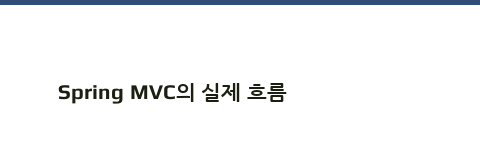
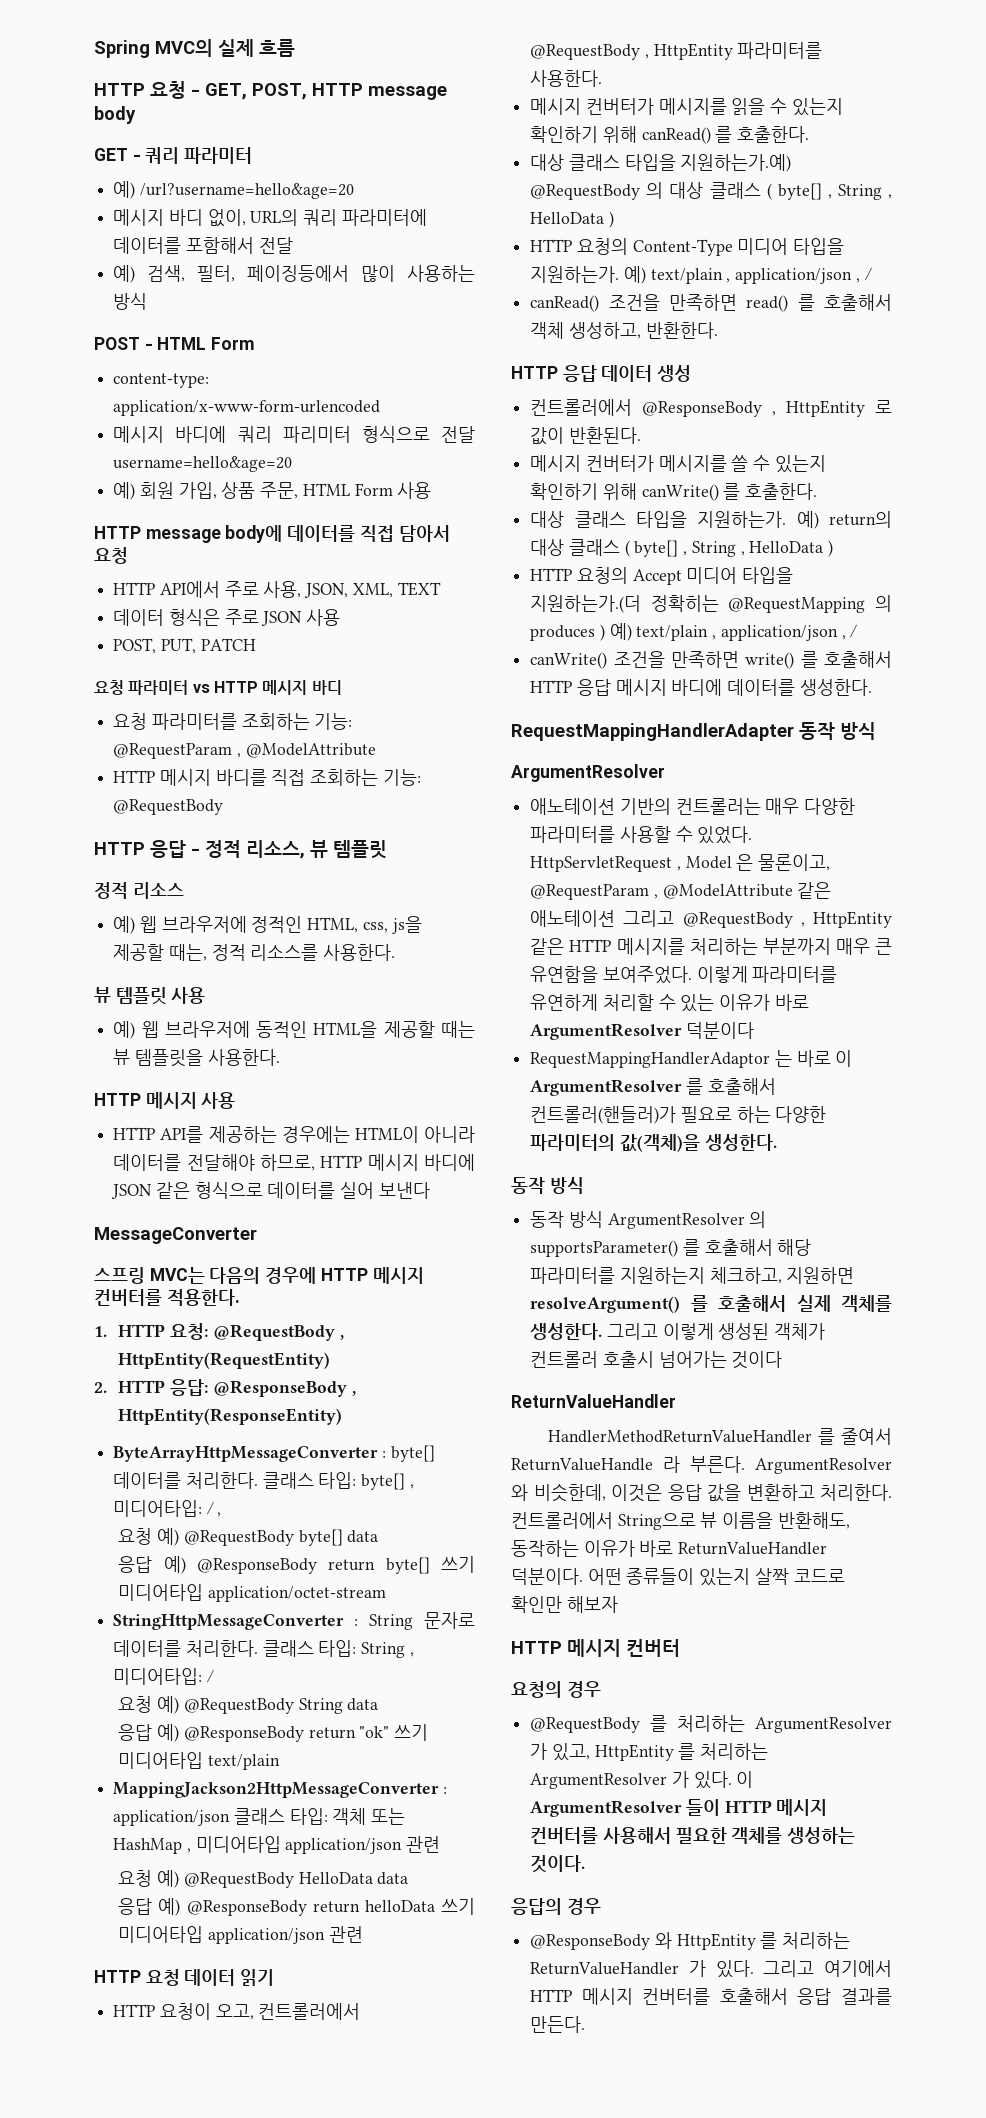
+ HTTP 요청 - GET, POST, HTTP message body
+ GET - 쿼리 파라미터
+ 예) /url?username=hello&age=20
+ 메시지 바디 없이, URL의 쿼리 파라미터에 데이터를 포함해서 전달
+ 예) 검색, 필터, 페이징등에서 많이 사용하는 방식
+ POST - HTML Form
+ content-type: application/x-www-form-urlencoded
+ 메시지 바디에 쿼리 파리미터 형식으로 전달 username=hello&age=20
+ 예) 회원 가입, 상품 주문, HTML Form 사용
+ HTTP message body에 데이터를 직접 담아서 요청
+ HTTP API에서 주로 사용, JSON, XML, TEXT
+ 데이터 형식은 주로 JSON 사용
+ POST, PUT, PATCH
+ 요청 파라미터 vs HTTP 메시지 바디
+ 요청 파라미터를 조회하는 기능: @RequestParam , @ModelAttribute
+ HTTP 메시지 바디를 직접 조회하는 기능: @RequestBody
+ HTTP 응답 - 정적 리소스, 뷰 템플릿
+ 정적 리소스
+ 예) 웹 브라우저에 정적인 HTML, css, js을 제공할 때는, 정적 리소스를 사용한다.
+ 뷰 템플릿 사용
+ 예) 웹 브라우저에 동적인 HTML을 제공할 때는 뷰 템플릿을 사용한다.
+ HTTP 메시지 사용
+ HTTP API를 제공하는 경우에는 HTML이 아니라 데이터를 전달해야 하므로, HTTP 메시지 바디에 JSON 같은 형식으로 데이터를 실어 보낸다
+ MessageConverter
+ 스프링 MVC는 다음의 경우에 HTTP 메시지 컨버터를 적용한다.
+ 1. HTTP 요청: @RequestBody , HttpEntity(RequestEntity)
+ 2. HTTP 응답: @ResponseBody , HttpEntity(ResponseEntity)
+ ByteArrayHttpMessageConverter : byte[] 데이터를 처리한다. 클래스 타입: byte[] , 미디어타입: / ,
+ 요청 예) @RequestBody byte[] data
+ 응답 예) @ResponseBody return byte[] 쓰기 미디어타입 application/octet-stream
+ StringHttpMessageConverter : String 문자로 데이터를 처리한다. 클래스 타입: String , 미디어타입: /
+ 요청 예) @RequestBody String data
+ 응답 예) @ResponseBody return "ok" 쓰기 미디어타입 text/plain
+ MappingJackson2HttpMessageConverter : application/json 클래스 타입: 객체 또는 HashMap , 미디어타입 application/json 관련
+ 요청 예) @RequestBody HelloData data
+ 응답 예) @ResponseBody return helloData 쓰기 미디어타입 application/json 관련
+ HTTP 요청 데이터 읽기
+ HTTP 요청이 오고, 컨트롤러에서 @RequestBody , HttpEntity 파라미터를 사용한다.
+ 메시지 컨버터가 메시지를 읽을 수 있는지 확인하기 위해 canRead() 를 호출한다.
+ 대상 클래스 타입을 지원하는가.예) @RequestBody 의 대상 클래스 ( byte[] , String , HelloData )
+ HTTP 요청의 Content-Type 미디어 타입을 지원하는가. 예) text/plain , application/json , /
+ canRead() 조건을 만족하면 read() 를 호출해서 객체 생성하고, 반환한다.
+ HTTP 응답 데이터 생성
+ 컨트롤러에서 @ResponseBody , HttpEntity 로 값이 반환된다.
+ 메시지 컨버터가 메시지를 쓸 수 있는지 확인하기 위해 canWrite() 를 호출한다.
+ 대상 클래스 타입을 지원하는가. 예) return의 대상 클래스 ( byte[] , String , HelloData )
+ HTTP 요청의 Accept 미디어 타입을 지원하는가.(더 정확히는 @RequestMapping 의 produces ) 예) text/plain , application/json , /
+ canWrite() 조건을 만족하면 write() 를 호출해서 HTTP 응답 메시지 바디에 데이터를 생성한다.
+ RequestMappingHandlerAdapter 동작 방식
+ ArgumentResolver
+ 애노테이션 기반의 컨트롤러는 매우 다양한 파라미터를 사용할 수 있었다. HttpServletRequest , Model 은 물론이고, @RequestParam , @ModelAttribute 같은 애노테이션 그리고 @RequestBody , HttpEntity 같은 HTTP 메시지를 처리하는 부분까지 매우 큰 유연함을 보여주었다. 이렇게 파라미터를 유연하게 처리할 수 있는 이유가 바로 ArgumentResolver 덕분이다
+ RequestMappingHandlerAdaptor 는 바로 이 ArgumentResolver 를 호출해서 컨트롤러(핸들러)가 필요로 하는 다양한 파라미터의 값(객체)을 생성한다.
+ 동작 방식
+ 동작 방식 ArgumentResolver 의 supportsParameter() 를 호출해서 해당 파라미터를 지원하는지 체크하고, 지원하면 resolveArgument() 를 호출해서 실제 객체를 생성한다. 그리고 이렇게 생성된 객체가 컨트롤러 호출시 넘어가는 것이다
+ ReturnValueHandler
+ HandlerMethodReturnValueHandler 를 줄여서 ReturnValueHandle 라 부른다. ArgumentResolver 와 비슷한데, 이것은 응답 값을 변환하고 처리한다. 컨트롤러에서 String으로 뷰 이름을 반환해도, 동작하는 이유가 바로 ReturnValueHandler 덕분이다. 어떤 종류들이 있는지 살짝 코드로 확인만 해보자
+ HTTP 메시지 컨버터
+ 요청의 경우
+ @RequestBody 를 처리하는 ArgumentResolver 가 있고, HttpEntity 를 처리하는 ArgumentResolver 가 있다. 이 ArgumentResolver 들이 HTTP 메시지 컨버터를 사용해서 필요한 객체를 생성하는 것이다.
+ 응답의 경우
+ @ResponseBody 와 HttpEntity 를 처리하는 ReturnValueHandler 가 있다. 그리고 여기에서 HTTP 메시지 컨버터를 호출해서 응답 결과를 만든다.

